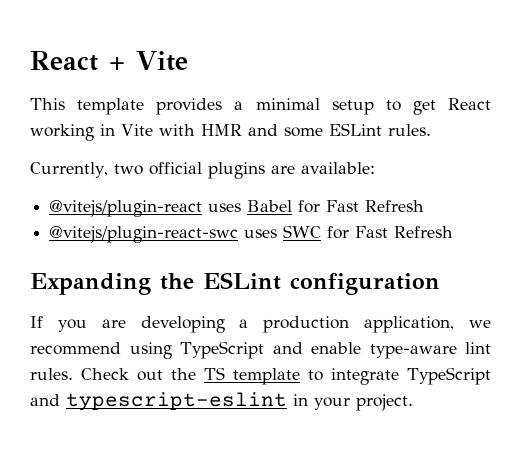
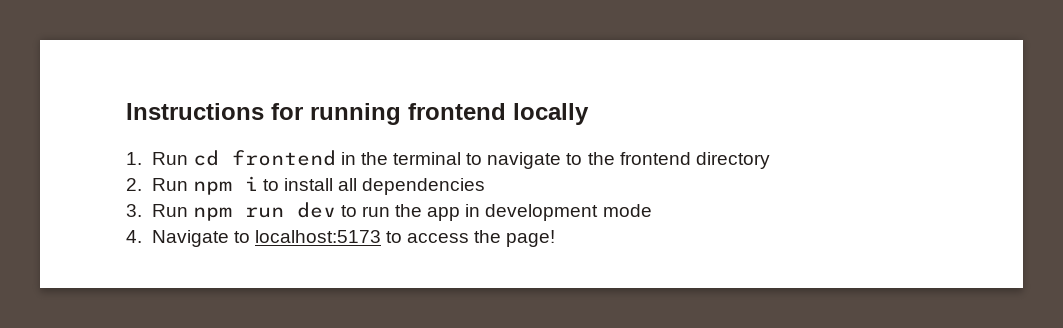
- React + Vite
- This template provides a minimal setup to get React working in Vite with HMR and some ESLint rules.
- Currently, two official plugins are available:
- @vitejs/plugin-react uses Babel for Fast Refresh
- @vitejs/plugin-react-swc uses SWC for Fast Refresh
- Expanding the ESLint configuration
- If you are developing a production application, we recommend using TypeScript and enable type-aware lint rules. Check out the TS template to integrate TypeScript and typescript-eslint in your project.
+ Instructions for running frontend locally
+ 1. Run cd frontend in the terminal to navigate to the frontend directory
+ 2. Run npm i to install all dependencies
+ 3. Run npm run dev to run the app in development mode
+ 4. Navigate to localhost:5173 to access the page!

